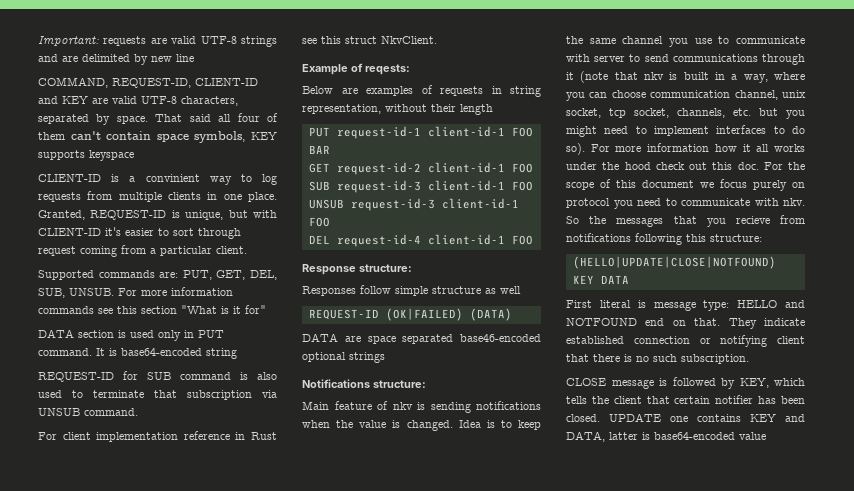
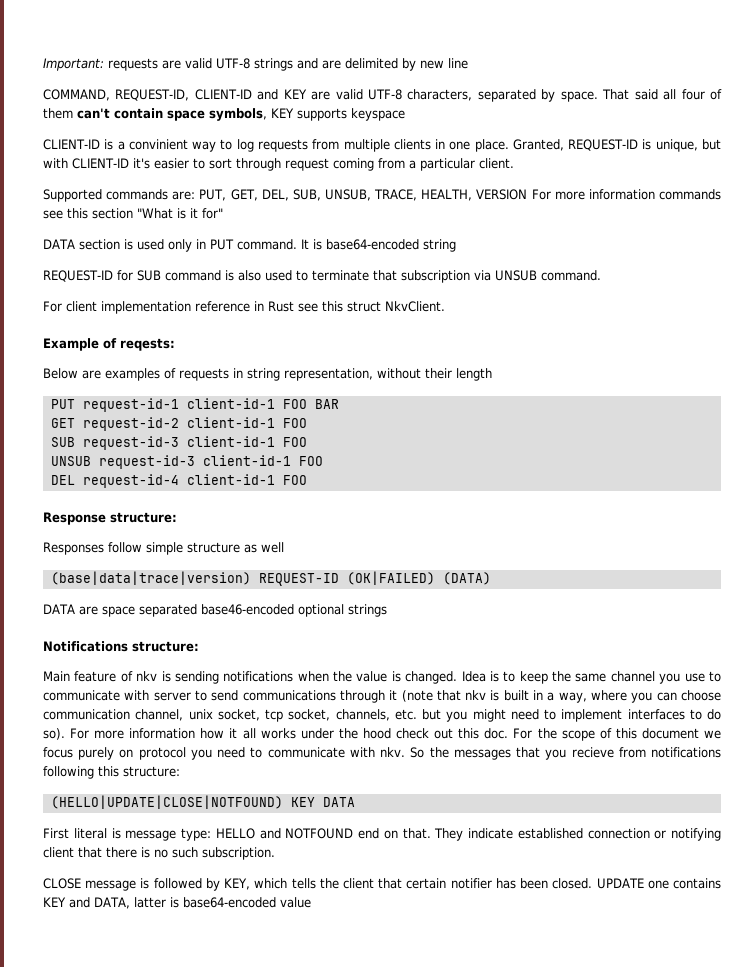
- Supported commands are: PUT, GET, DEL, SUB, UNSUB. For more information commands see this section "What is it for"
+ Supported commands are: PUT, GET, DEL, SUB, UNSUB, TRACE, HEALTH, VERSION For more information commands see this section "What is it for"
- REQUEST-ID (OK|FAILED) (DATA)
+ (base|data|trace|version) REQUEST-ID (OK|FAILED) (DATA)

